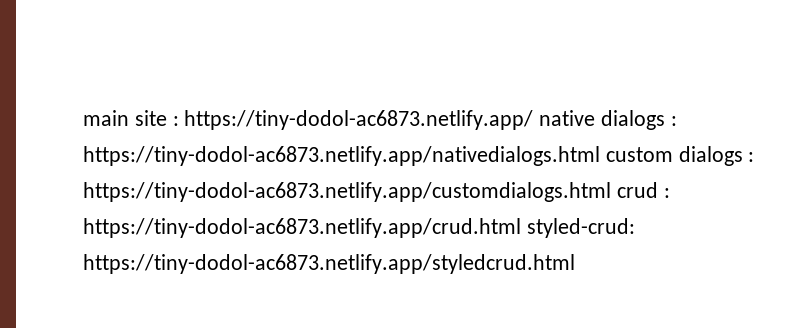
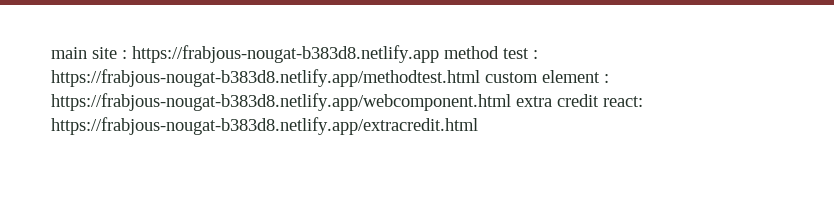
- main site : https://tiny-dodol-ac6873.netlify.app/ native dialogs : https://tiny-dodol-ac6873.netlify.app/nativedialogs.html custom dialogs : https://tiny-dodol-ac6873.netlify.app/customdialogs.html crud : https://tiny-dodol-ac6873.netlify.app/crud.html styled-crud: https://tiny-dodol-ac6873.netlify.app/styledcrud.html
+ main site : https://frabjous-nougat-b383d8.netlify.app method test : https://frabjous-nougat-b383d8.netlify.app/methodtest.html custom element : https://frabjous-nougat-b383d8.netlify.app/webcomponent.html extra credit react: https://frabjous-nougat-b383d8.netlify.app/extracredit.html

